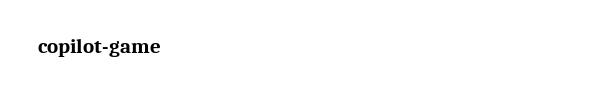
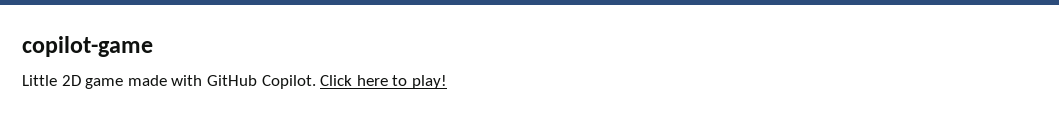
+ Little 2D game made with GitHub Copilot. Click here to play!

